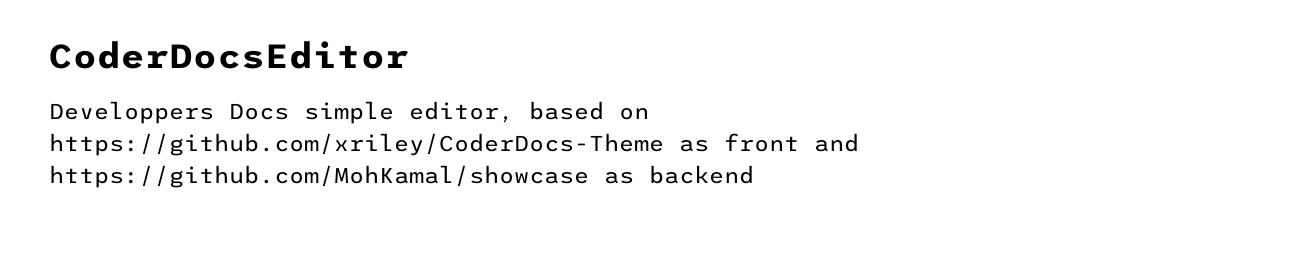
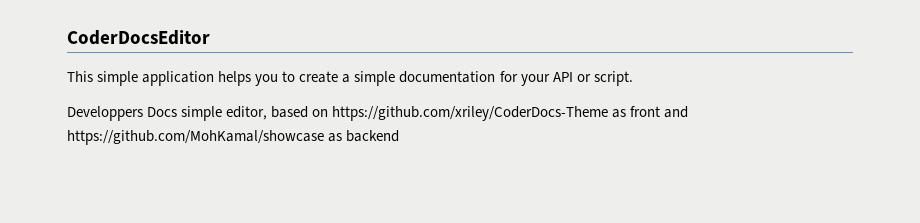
+ This simple application helps you to create a simple documentation for your API or script.

